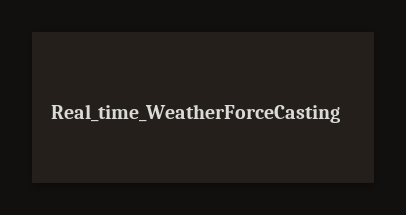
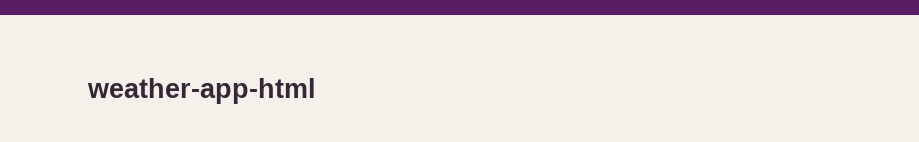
- Real_time_WeatherForceCasting
+ weather-app-html

